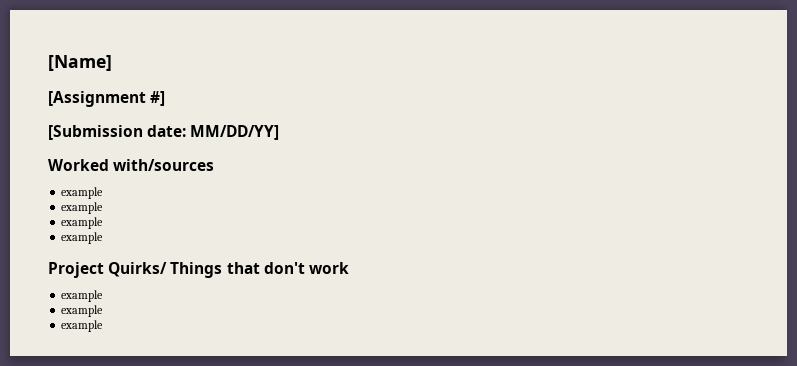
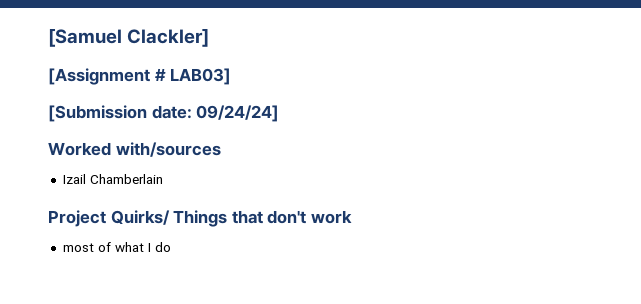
- [Name]
+ [Samuel Clackler]
- [Assignment #]
+ [Assignment # LAB03]
- [Submission date: MM/DD/YY]
+ [Submission date: 09/24/24]
  Worked with/sources
- example
- example
- example
- example
+ Izail Chamberlain
  Project Quirks/ Things that don't work
- example
- example
- example
+ most of what I do

